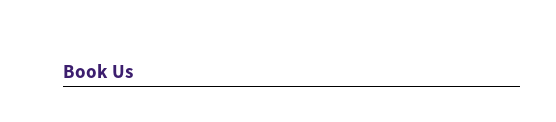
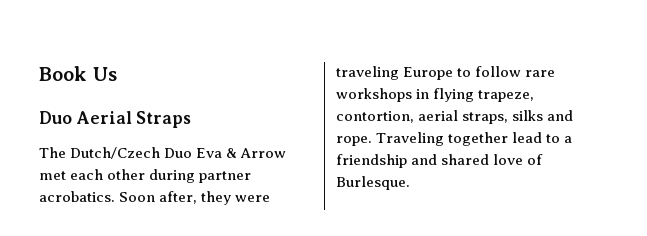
+ Duo Aerial Straps
+ The Dutch/Czech Duo Eva & Arrow met each other during partner acrobatics. Soon after, they were traveling Europe to follow rare workshops in flying trapeze, contortion, aerial straps, silks and rope. Traveling together lead to a friendship and shared love of Burlesque.

